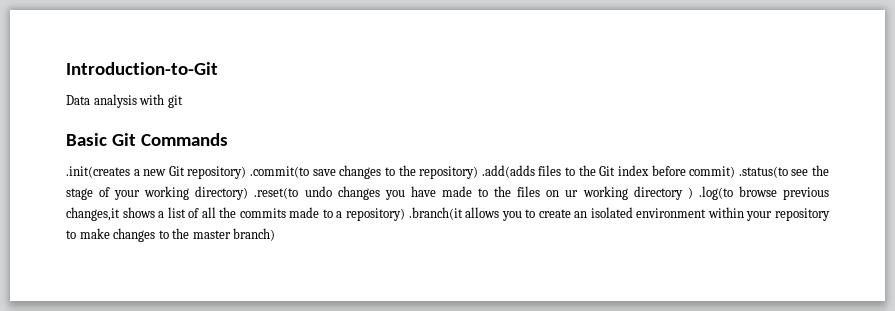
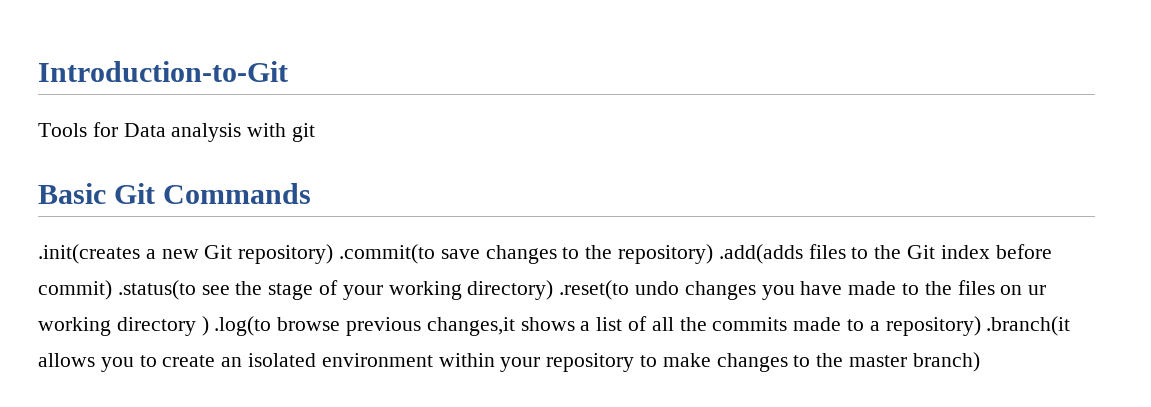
- Data analysis with git
+ Tools for Data analysis with git

